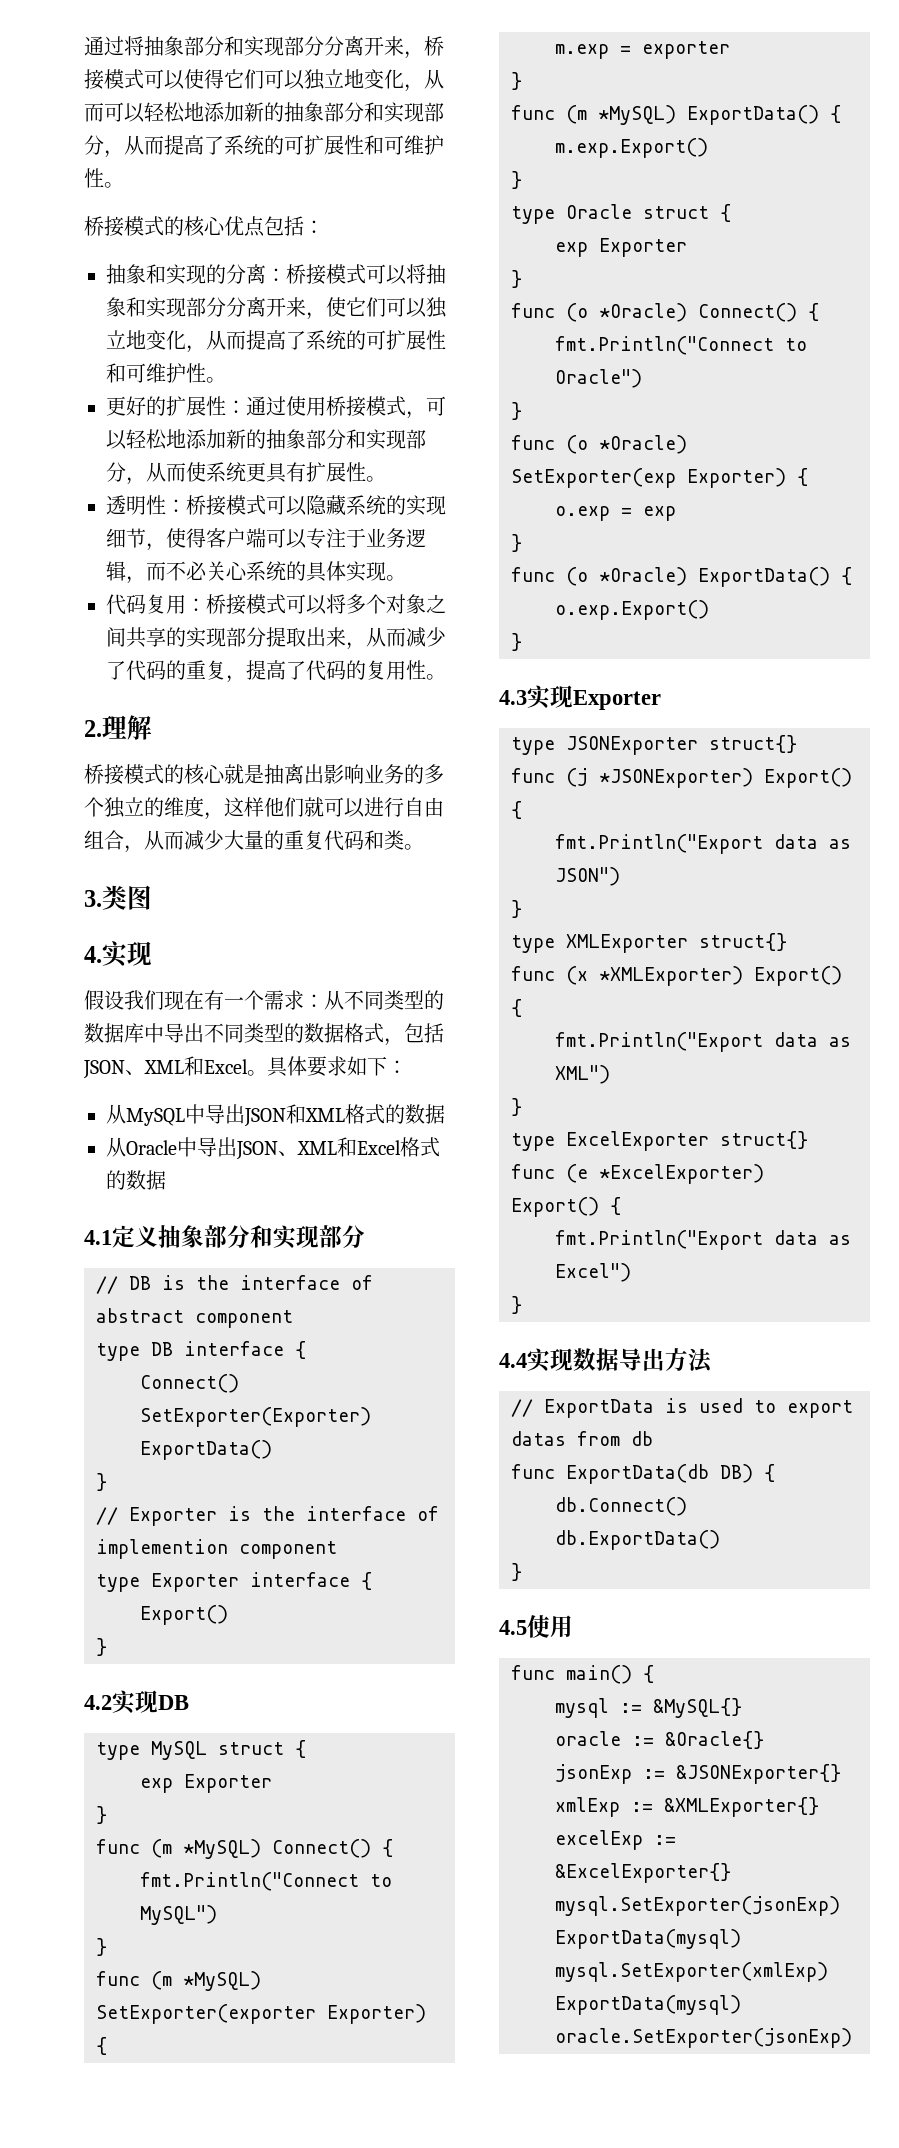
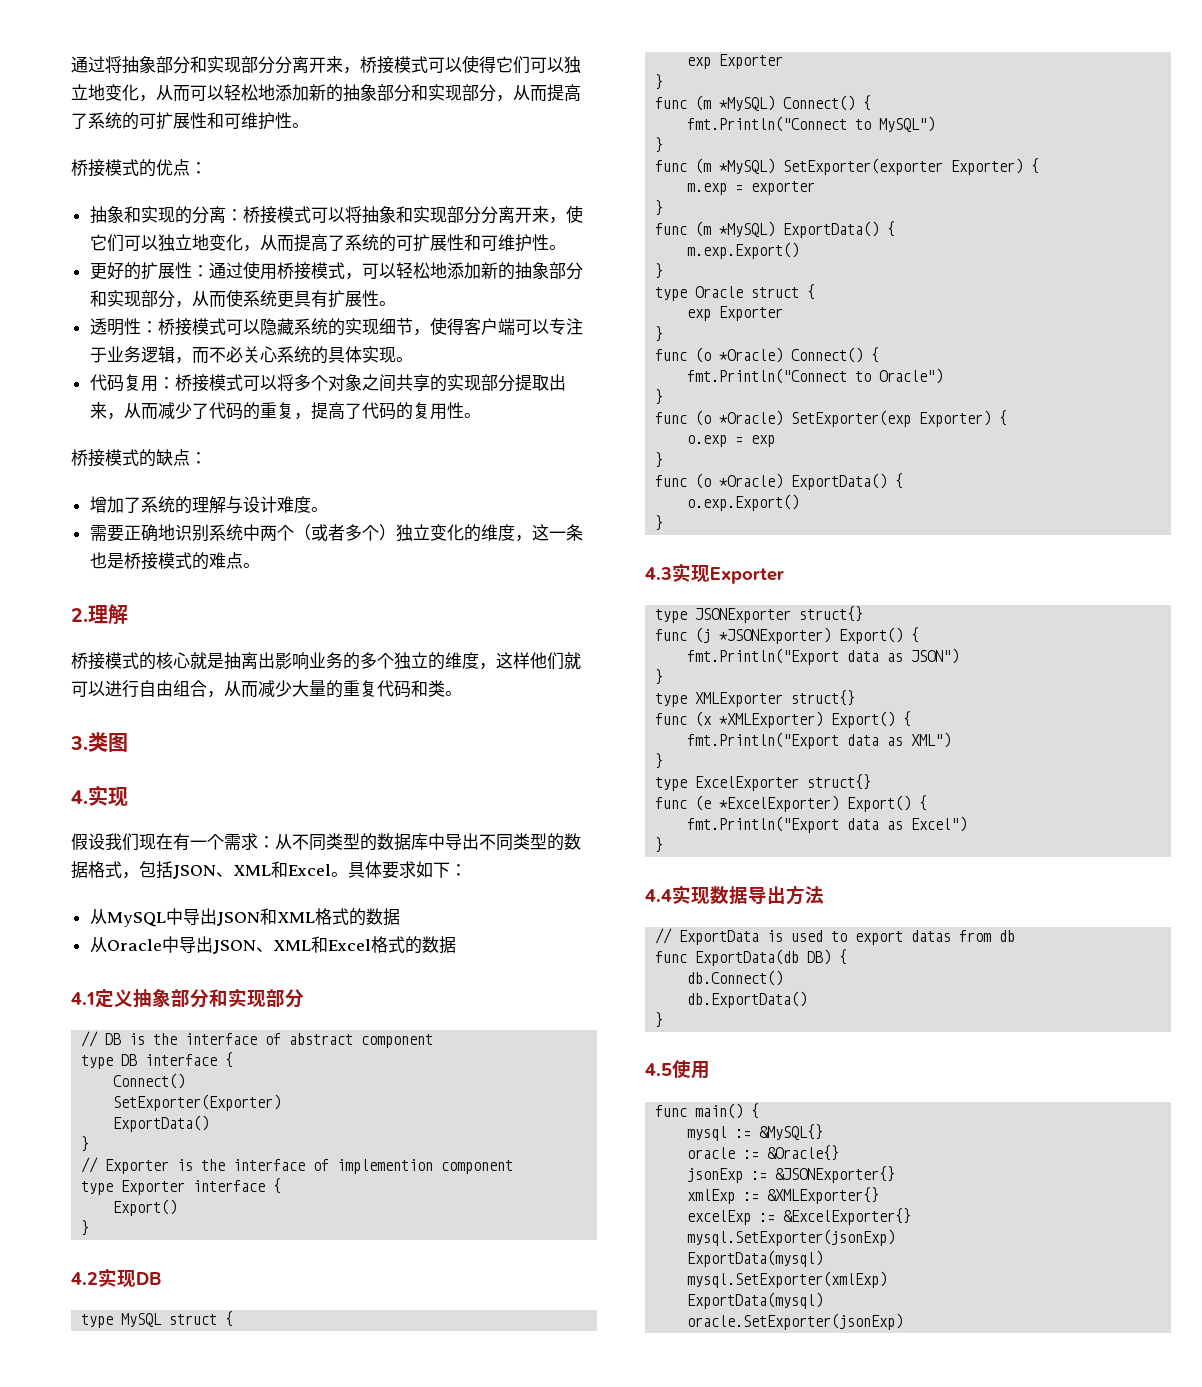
- 桥接模式的核心优点包括：
+ 桥接模式的优点：
+ 桥接模式的缺点：
+ 增加了系统的理解与设计难度。
+ 需要正确地识别系统中两个（或者多个）独立变化的维度，这一条也是桥接模式的难点。

